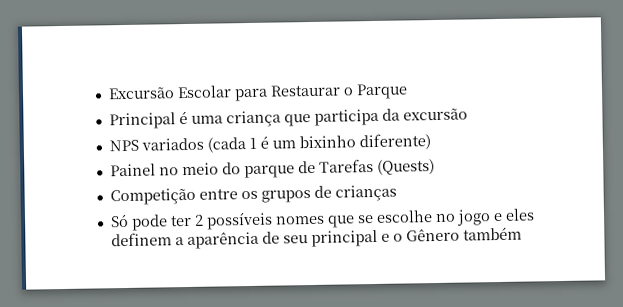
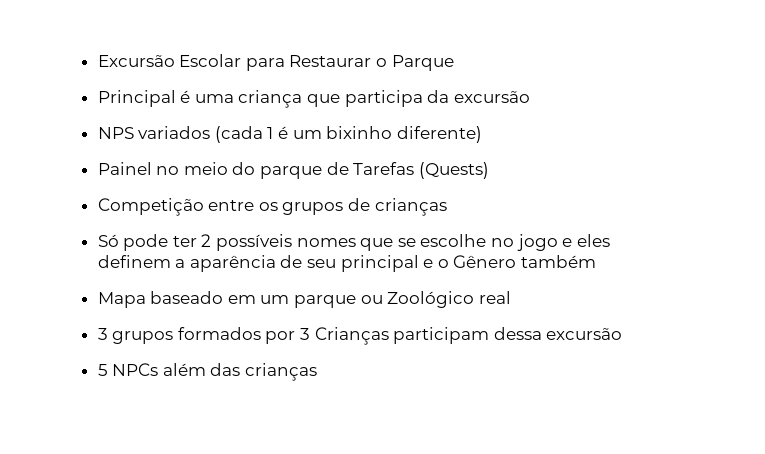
+ Mapa baseado em um parque ou Zoológico real
+ 3 grupos formados por 3 Crianças participam dessa excursão
+ 5 NPCs além das crianças

